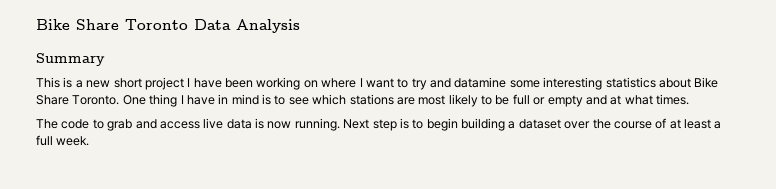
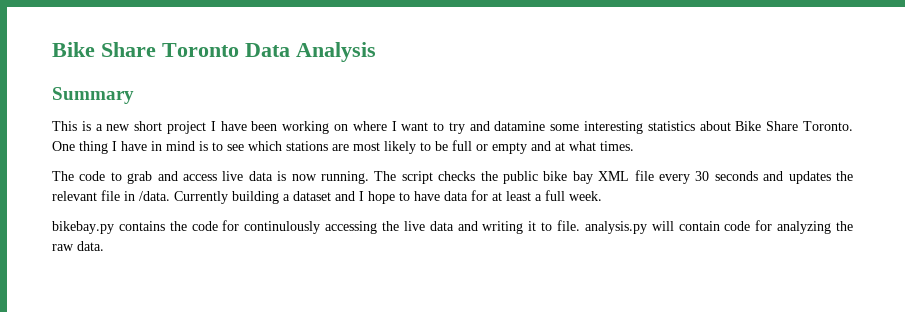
- Next step is to begin building a dataset over the course of at least a full week.
+ The script checks the public bike bay XML file every 30 seconds and updates the relevant file in /data. Currently building a dataset and I hope to have data for at least a full week.
+ bikebay.py contains the code for continulously accessing the live data and writing it to file. analysis.py will contain code for analyzing the raw data.

